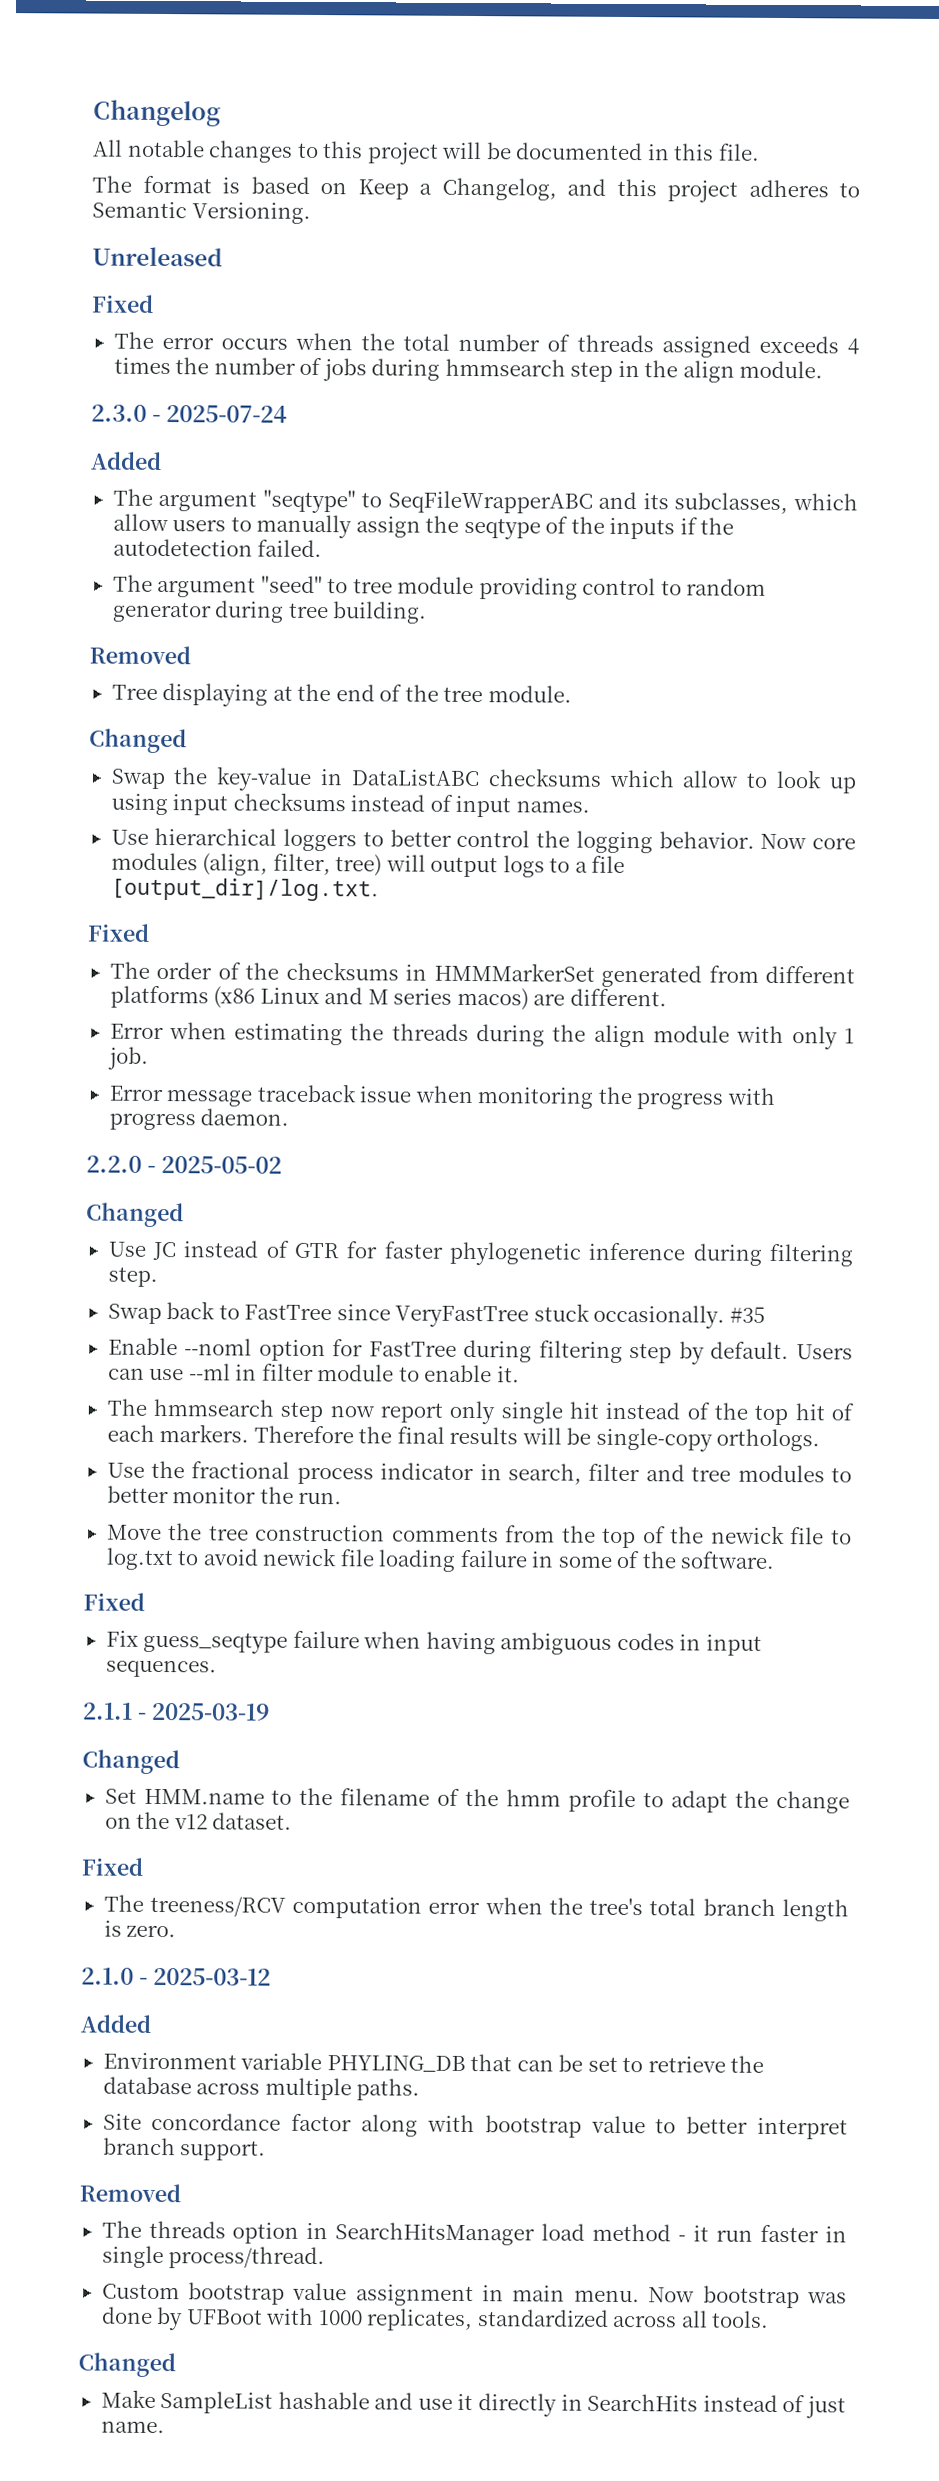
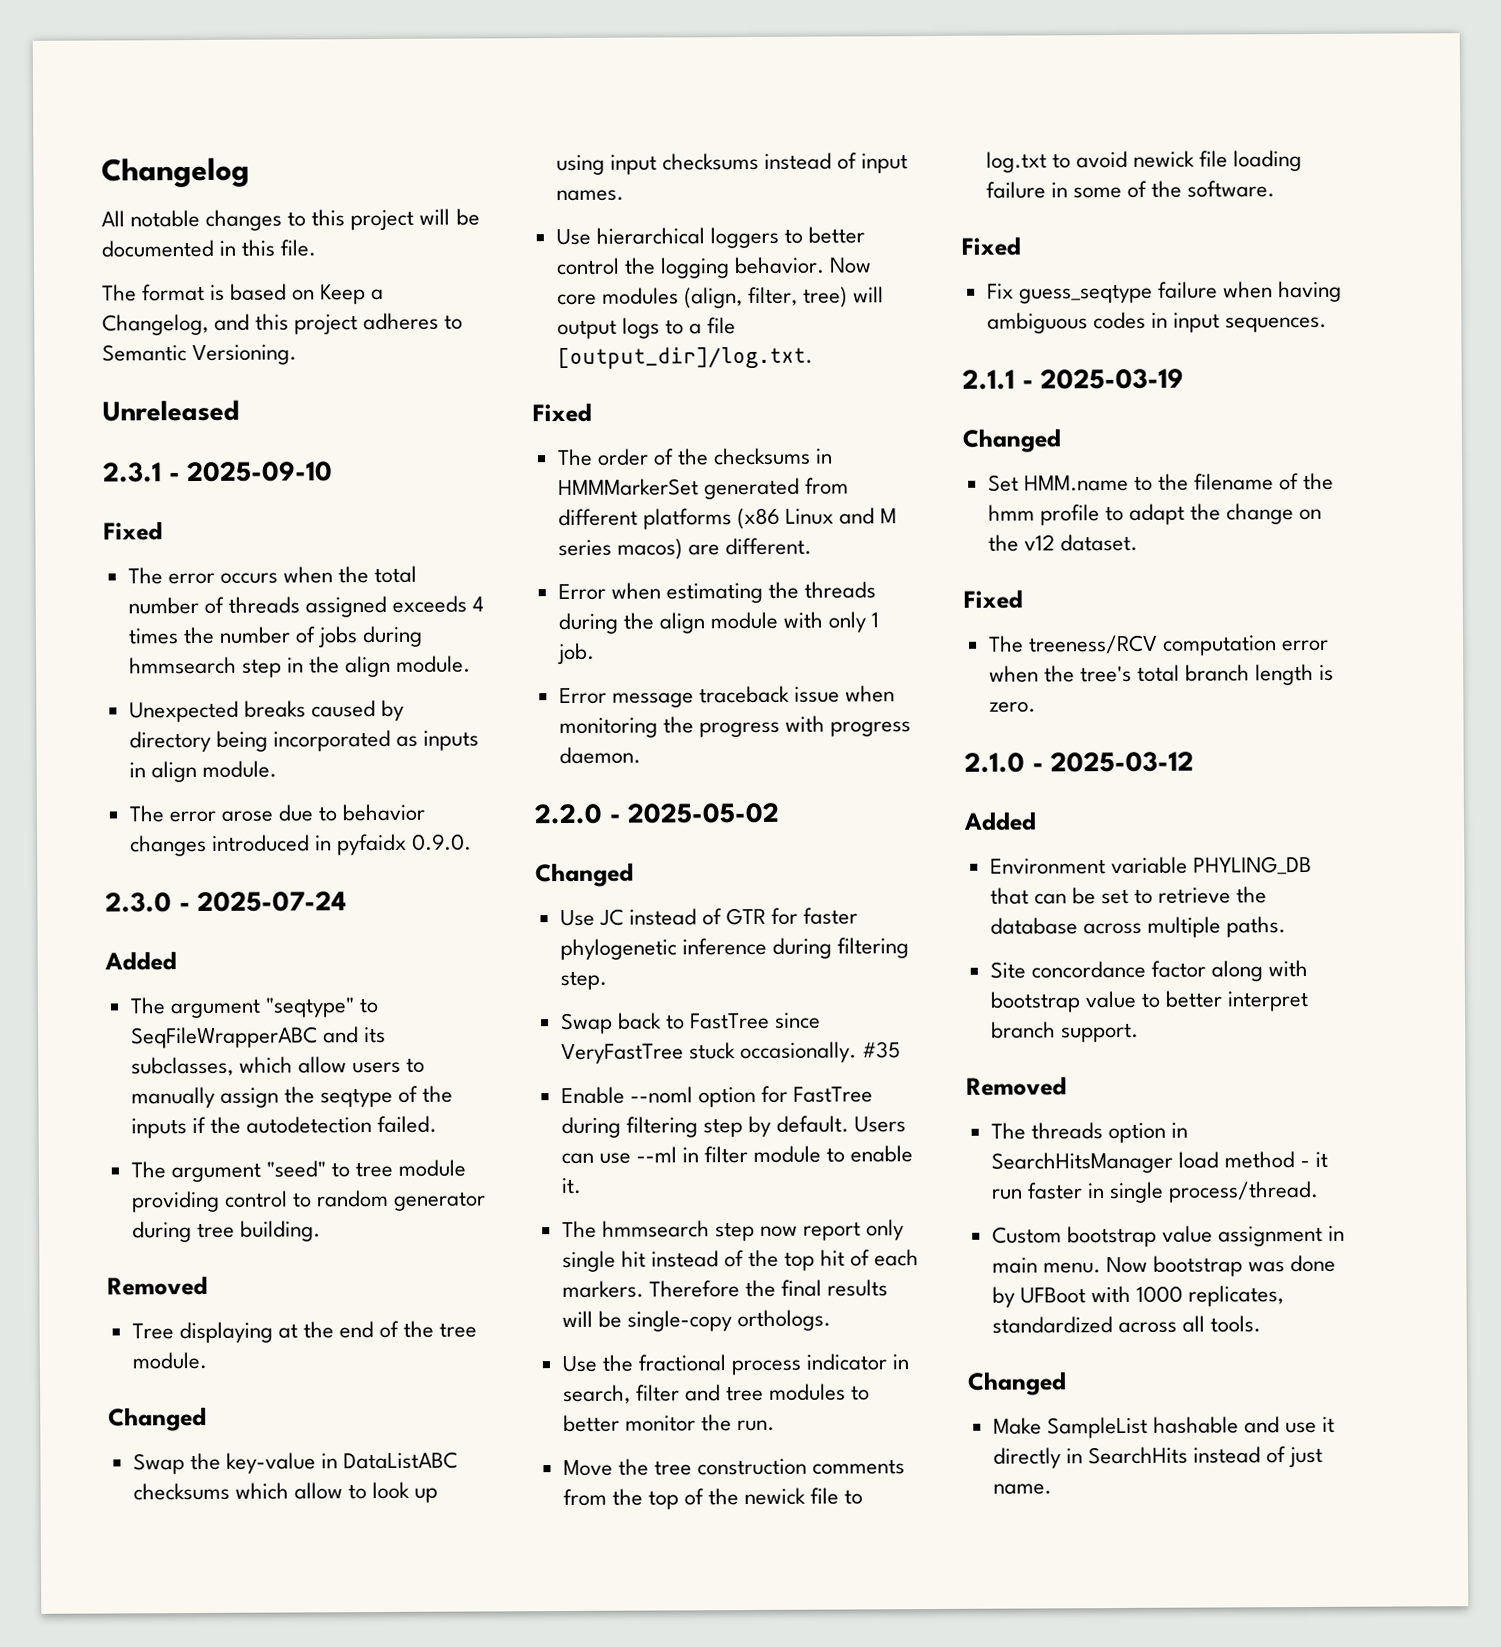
+ 2.3.1 - 2025-09-10
+ Unexpected breaks caused by directory being incorporated as inputs in align module.
+ The error arose due to behavior changes introduced in pyfaidx 0.9.0.

